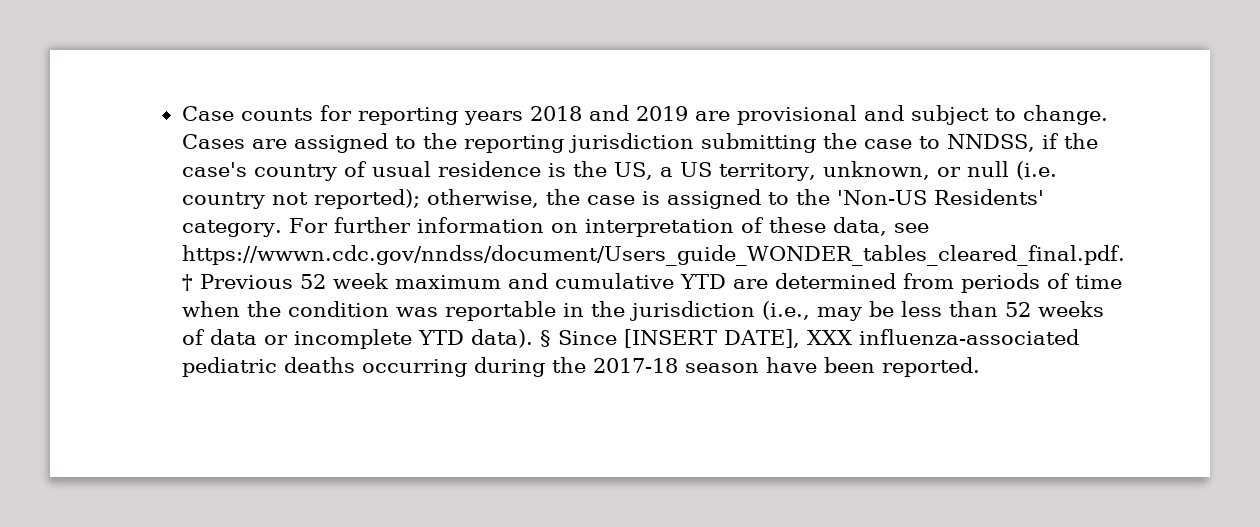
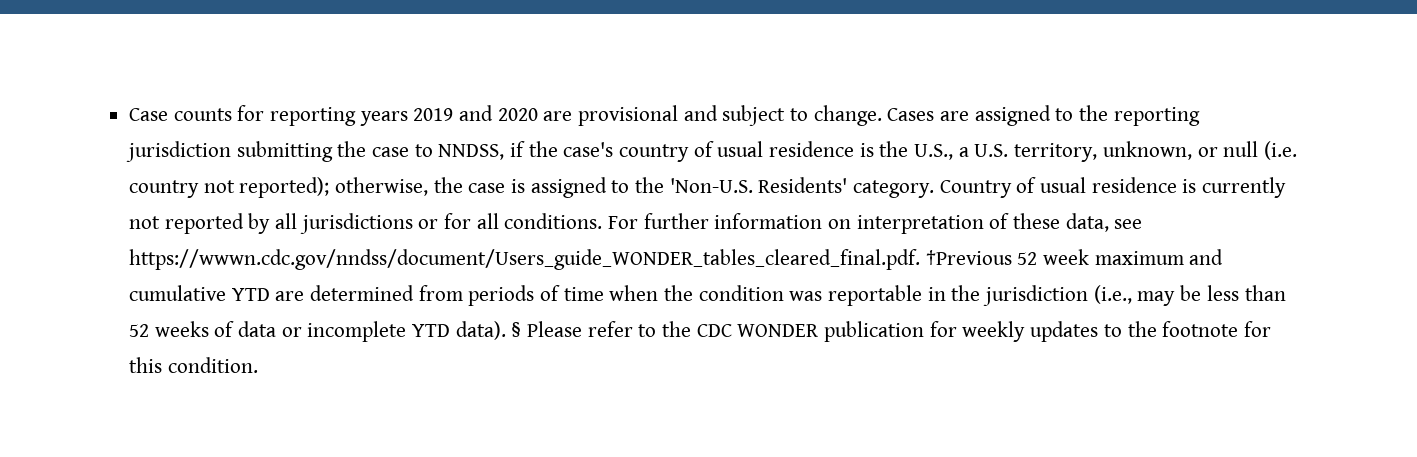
- Case counts for reporting years 2018 and 2019 are provisional and subject to change.
+ Case counts for reporting years 2019 and 2020 are provisional and subject to change.
- Cases are assigned to the reporting jurisdiction submitting the case to NNDSS, if the case's country of usual residence is the US, a US territory, unknown, or null (i.e. country not reported); otherwise, the case is assigned to the 'Non-US Residents' category.
+ Cases are assigned to the reporting jurisdiction submitting the case to NNDSS, if the case's country of usual residence is the U.S., a U.S. territory, unknown, or null (i.e. country not reported); otherwise, the case is assigned to the 'Non-U.S. Residents' category.
+ Country of usual residence is currently not reported by all jurisdictions or for all conditions.
- For further information on interpretation of these data, see https://wwwn.cdc.gov/nndss/document/Users_guide_WONDER_tables_cleared_final.pdf. † Previous 52 week maximum and cumulative YTD are determined from periods of time when the condition was reportable in the jurisdiction (i.e., may be less than 52 weeks of data or incomplete YTD data).
+ For further information on interpretation of these data, see https://wwwn.cdc.gov/nndss/document/Users_guide_WONDER_tables_cleared_final.pdf. †Previous 52 week maximum and cumulative YTD are determined from periods of time when the condition was reportable in the jurisdiction (i.e., may be less than 52 weeks of data or incomplete YTD data).
- § Since [INSERT DATE], XXX influenza-associated pediatric deaths occurring during the 2017-18 season have been reported.
+ § Please refer to the CDC WONDER publication for weekly updates to the footnote for this condition.

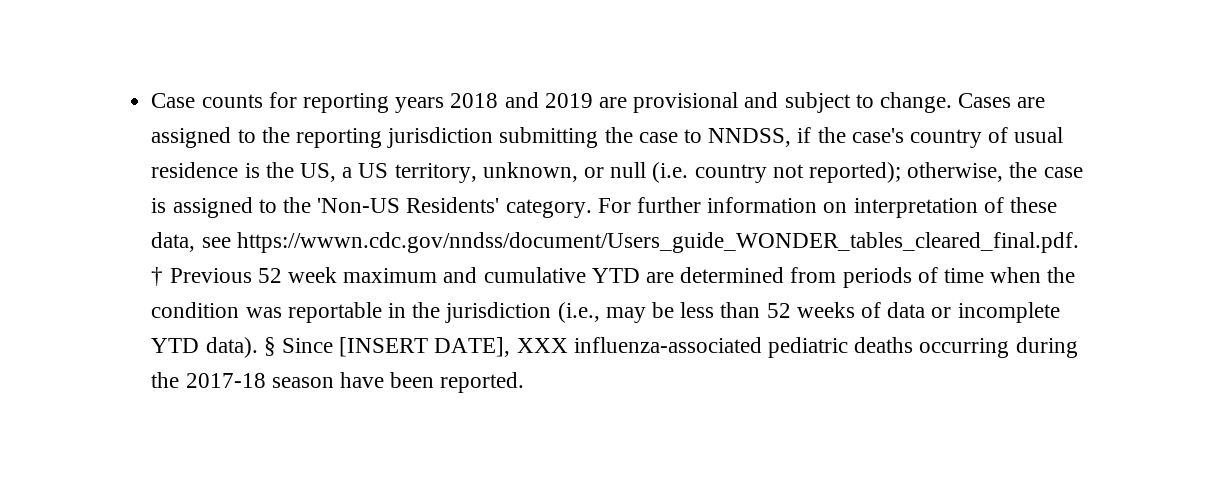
- Case counts for reporting years 2019 and 2020 are provisional and subject to change.
+ Case counts for reporting years 2018 and 2019 are provisional and subject to change.
- Cases are assigned to the reporting jurisdiction submitting the case to NNDSS, if the case's country of usual residence is the U.S., a U.S. territory, unknown, or null (i.e. country not reported); otherwise, the case is assigned to the 'Non-U.S. Residents' category.
+ Cases are assigned to the reporting jurisdiction submitting the case to NNDSS, if the case's country of usual residence is the US, a US territory, unknown, or null (i.e. country not reported); otherwise, the case is assigned to the 'Non-US Residents' category.
- Country of usual residence is currently not reported by all jurisdictions or for all conditions.
- For further information on interpretation of these data, see https://wwwn.cdc.gov/nndss/document/Users_guide_WONDER_tables_cleared_final.pdf. †Previous 52 week maximum and cumulative YTD are determined from periods of time when the condition was reportable in the jurisdiction (i.e., may be less than 52 weeks of data or incomplete YTD data).
+ For further information on interpretation of these data, see https://wwwn.cdc.gov/nndss/document/Users_guide_WONDER_tables_cleared_final.pdf. † Previous 52 week maximum and cumulative YTD are determined from periods of time when the condition was reportable in the jurisdiction (i.e., may be less than 52 weeks of data or incomplete YTD data).
- § Please refer to the CDC WONDER publication for weekly updates to the footnote for this condition.
+ § Since [INSERT DATE], XXX influenza-associated pediatric deaths occurring during the 2017-18 season have been reported.

